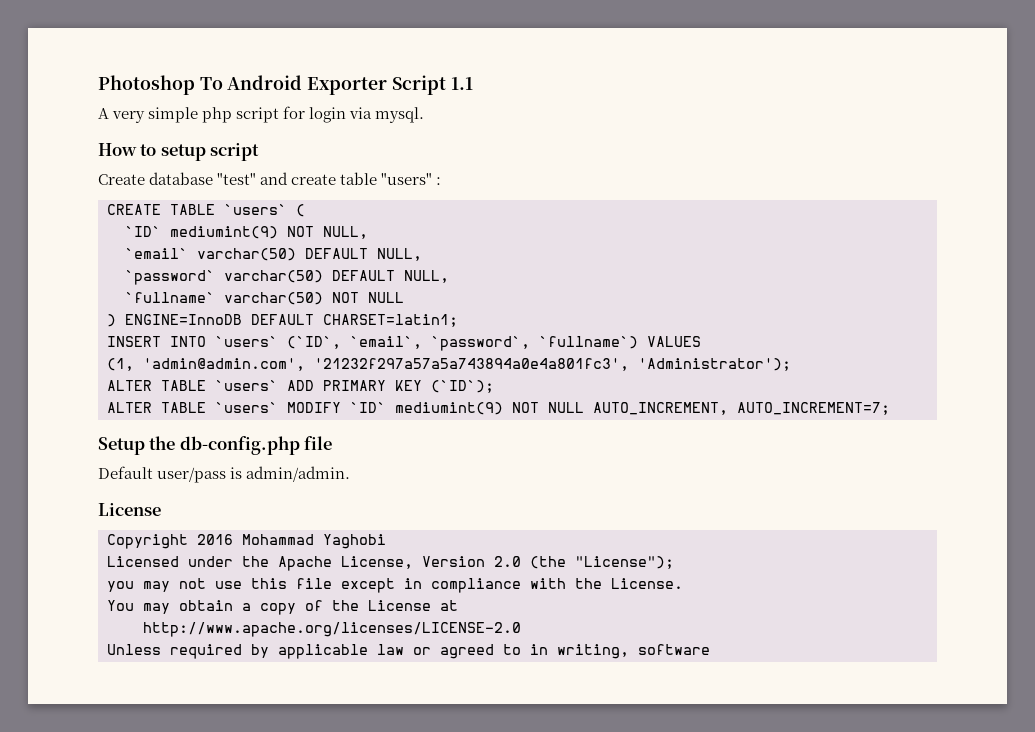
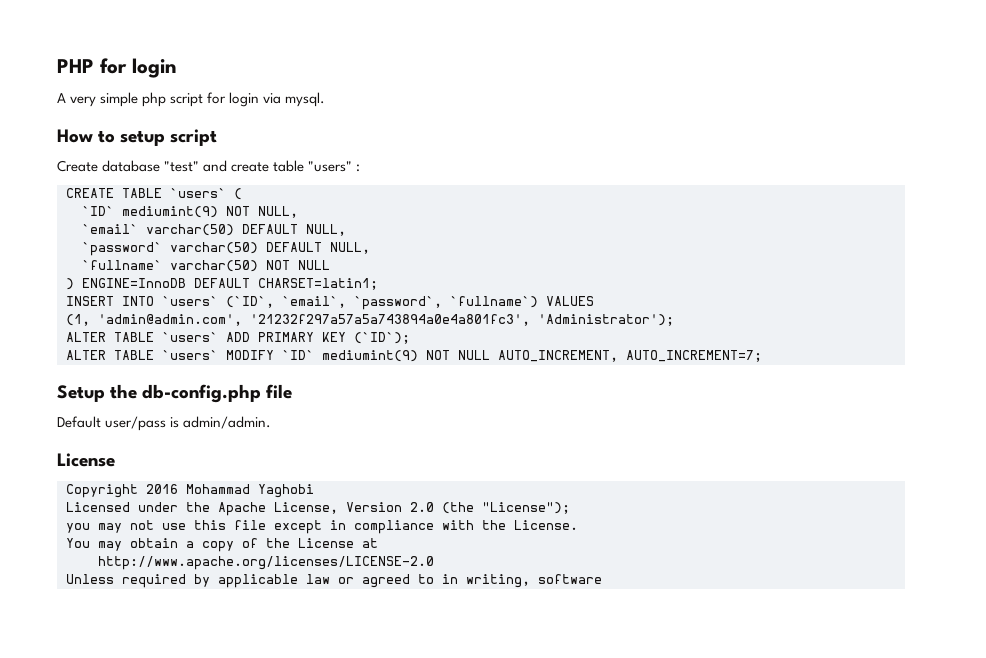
- Photoshop To Android Exporter Script 1.1
+ PHP for login

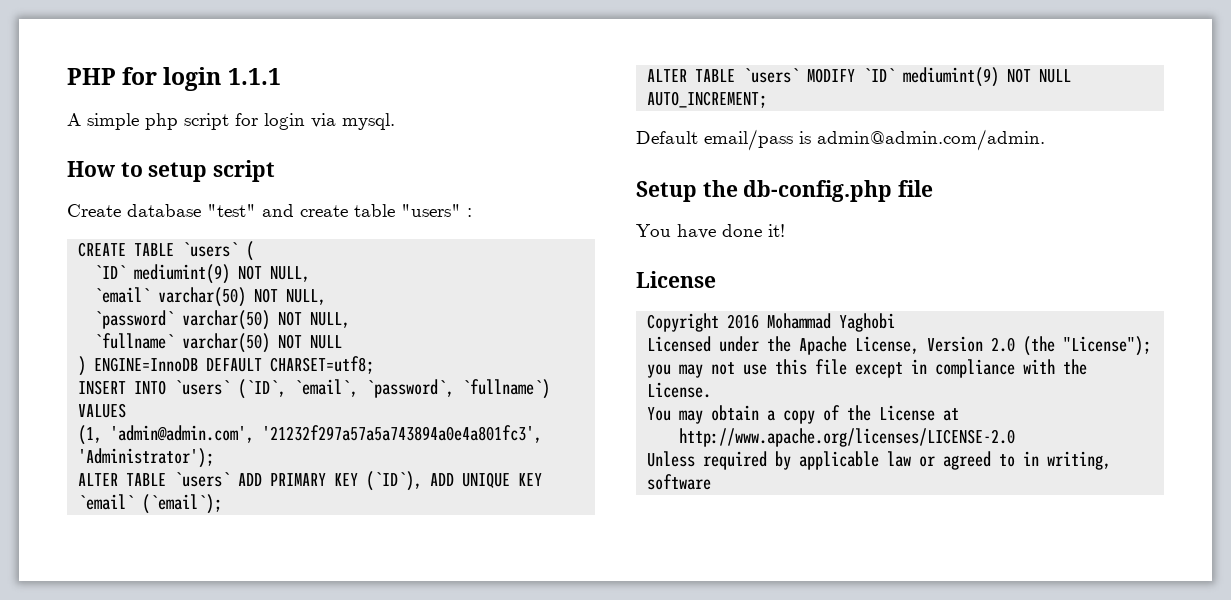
- PHP for login
+ PHP for login 1.1.1
- A very simple php script for login via mysql.
+ A simple php script for login via mysql.
- `email` varchar(50) DEFAULT NULL,
+ `email` varchar(50) NOT NULL,
- `password` varchar(50) DEFAULT NULL,
+ `password` varchar(50) NOT NULL,
- ) ENGINE=InnoDB DEFAULT CHARSET=latin1;
+ ) ENGINE=InnoDB DEFAULT CHARSET=utf8;
- ALTER TABLE `users` ADD PRIMARY KEY (`ID`);
+ ALTER TABLE `users` ADD PRIMARY KEY (`ID`), ADD UNIQUE KEY `email` (`email`);
- ALTER TABLE `users` MODIFY `ID` mediumint(9) NOT NULL AUTO_INCREMENT, AUTO_INCREMENT=7;
+ ALTER TABLE `users` MODIFY `ID` mediumint(9) NOT NULL AUTO_INCREMENT;
+ Default email/pass is admin@admin.com/admin.
- Default user/pass is admin/admin.
+ You have done it!

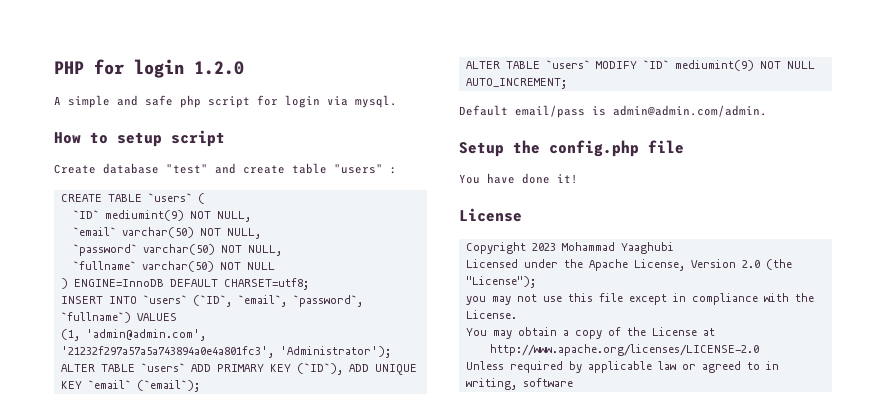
- PHP for login 1.1.1
+ PHP for login 1.2.0
- A simple php script for login via mysql.
+ A simple and safe php script for login via mysql.
- Setup the db-config.php file
+ Setup the config.php file
- Copyright 2016 Mohammad Yaghobi
+ Copyright 2023 Mohammad Yaaghubi

